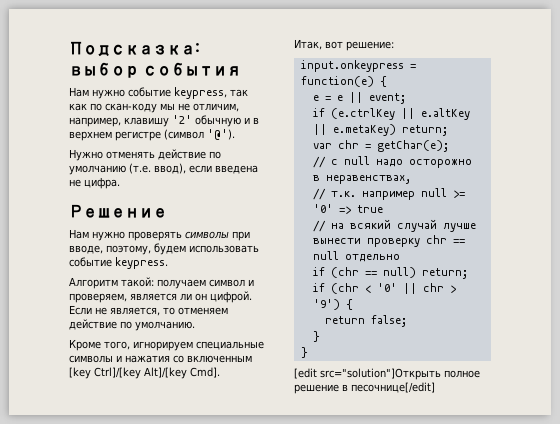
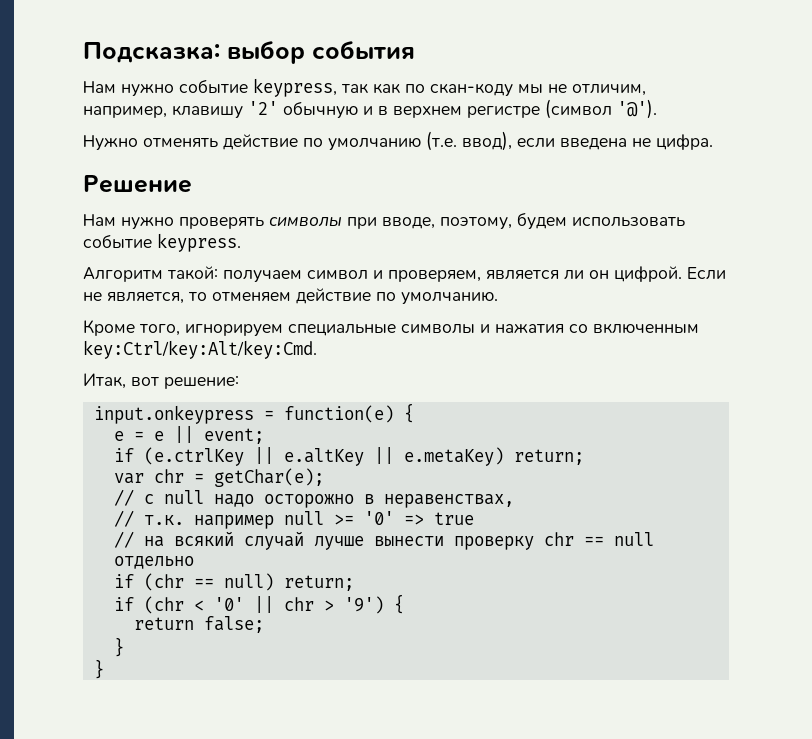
- Кроме того, игнорируем специальные символы и нажатия со включенным [key Ctrl]/[key Alt]/[key Cmd].
+ Кроме того, игнорируем специальные символы и нажатия со включенным key:Ctrl/key:Alt/key:Cmd.
- [edit src="solution"]Открыть полное решение в песочнице[/edit]

